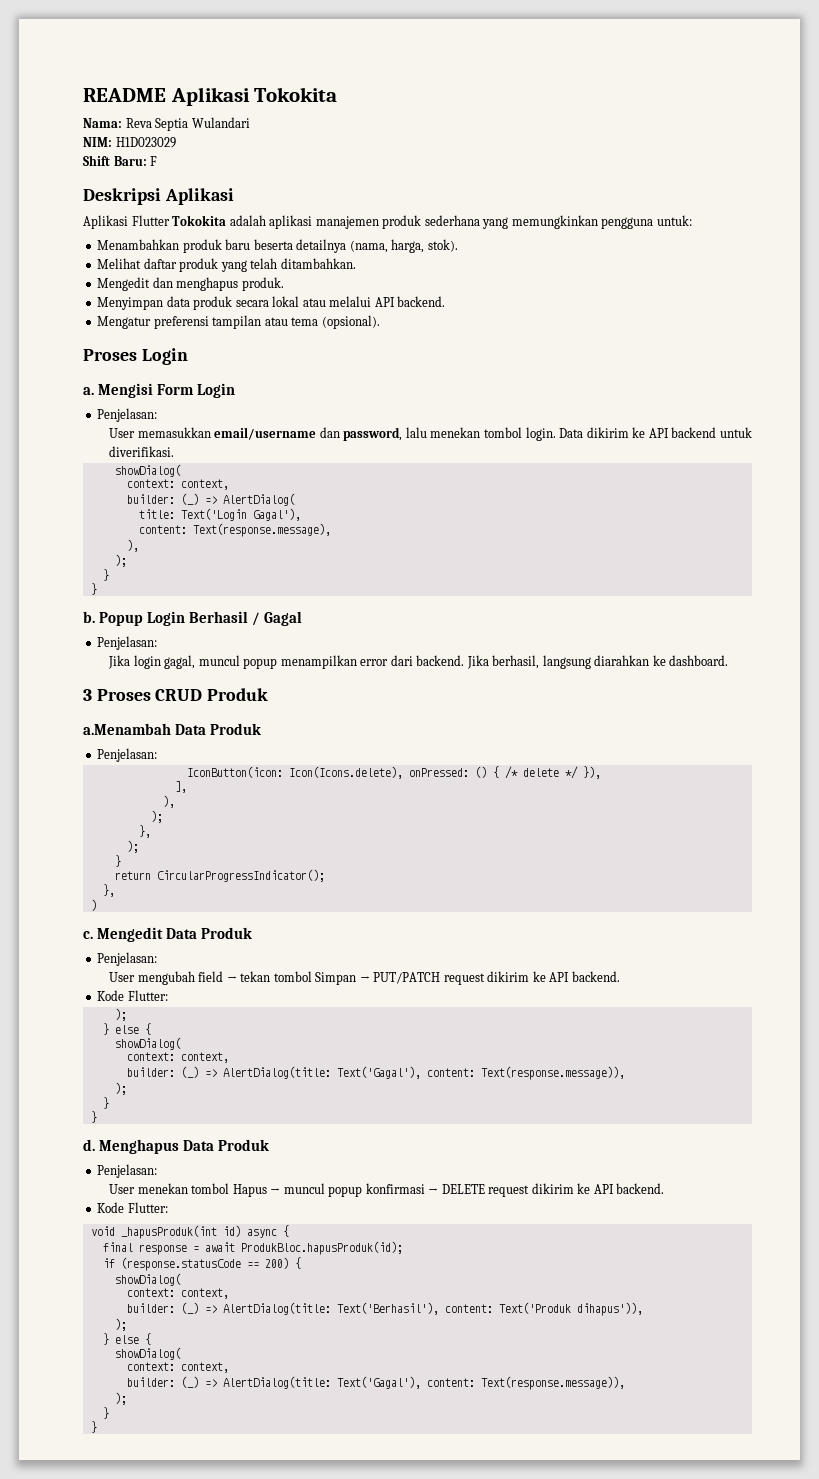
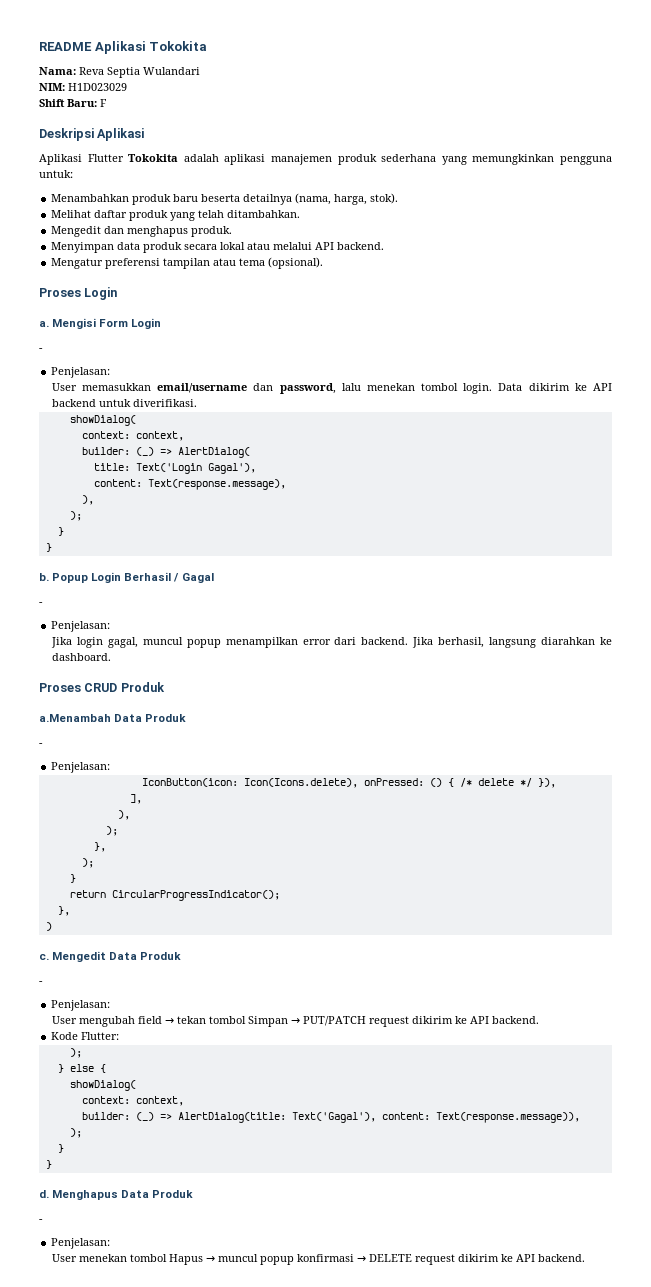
  Mengisi Form Login
+ -
  Popup Login Berhasil / Gagal
+ -
- 3 Proses CRUD Produk
+ Proses CRUD Produk
  a.Menambah Data Produk
+ -
  Mengedit Data Produk
+ -
  Menghapus Data Produk
+ -
  User menekan tombol Hapus → muncul popup konfirmasi → DELETE request dikirim ke API backend.
- Kode Flutter:
- void _hapusProduk(int id) async {
- final response = await ProdukBloc.hapusProduk(id);
- if (response.statusCode == 200) {
- showDialog(
- context: context,
- builder: (_) => AlertDialog(title: Text('Berhasil'), content: Text('Produk dihapus')),
- );
- } else {
- showDialog(
- context: context,
- builder: (_) => AlertDialog(title: Text('Gagal'), content: Text(response.message)),
- );
- }
- }

